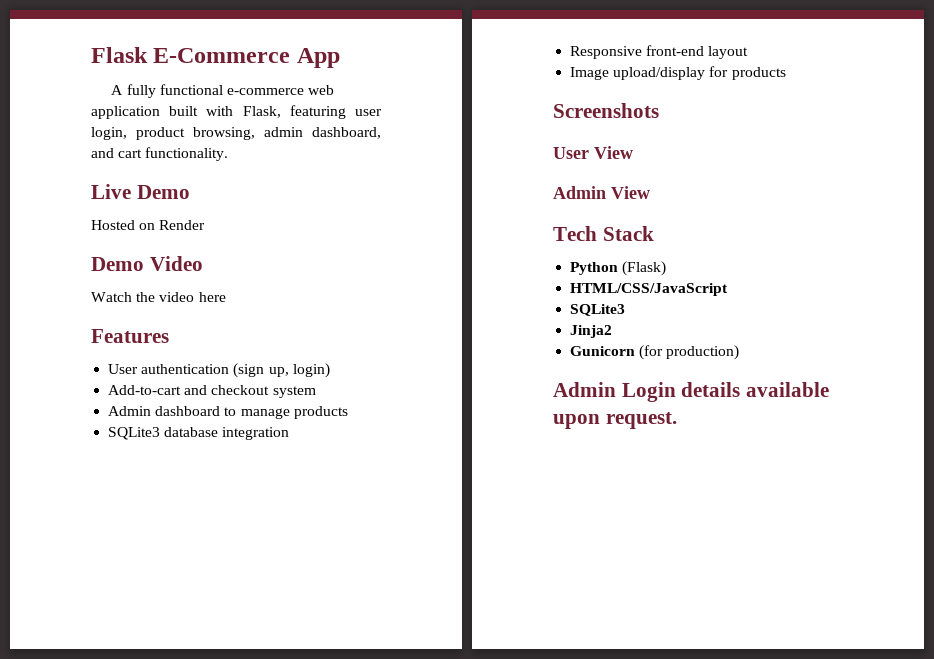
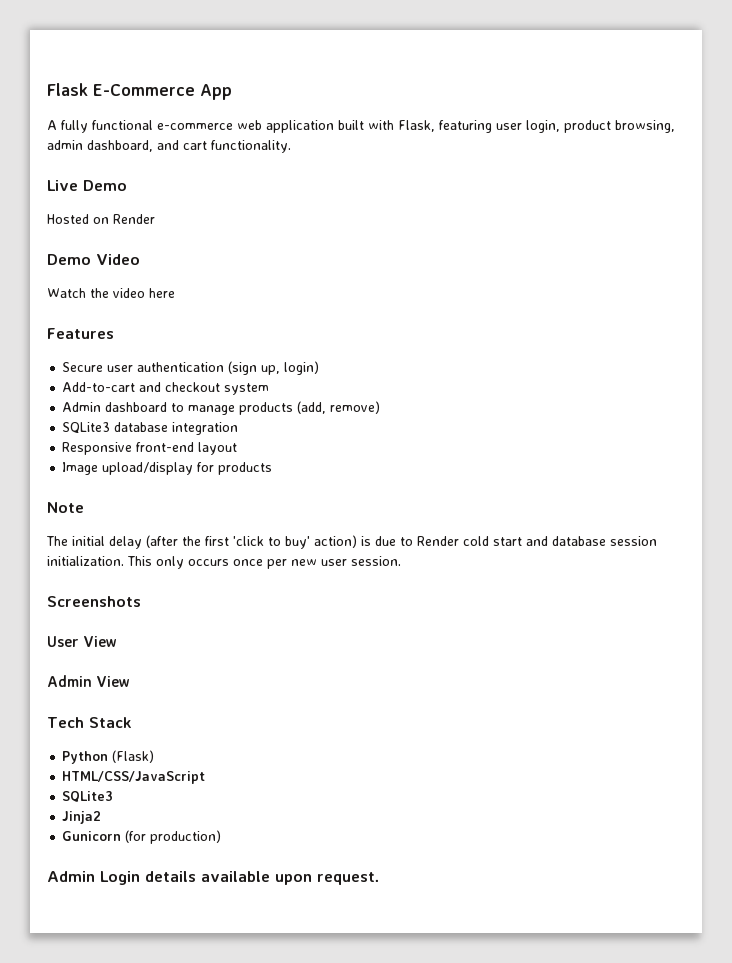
- User authentication (sign up, login)
+ Secure user authentication (sign up, login)
- Admin dashboard to manage products
+ Admin dashboard to manage products (add, remove)
+ Note
+ The initial delay (after the first 'click to buy' action) is due to Render cold start and database session initialization. This only occurs once per new user session.

